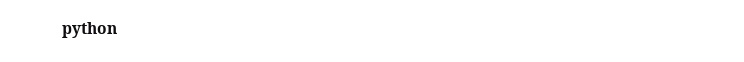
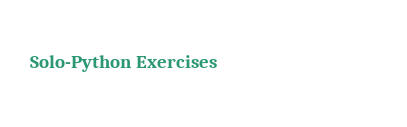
- python
+ Solo-Python Exercises

